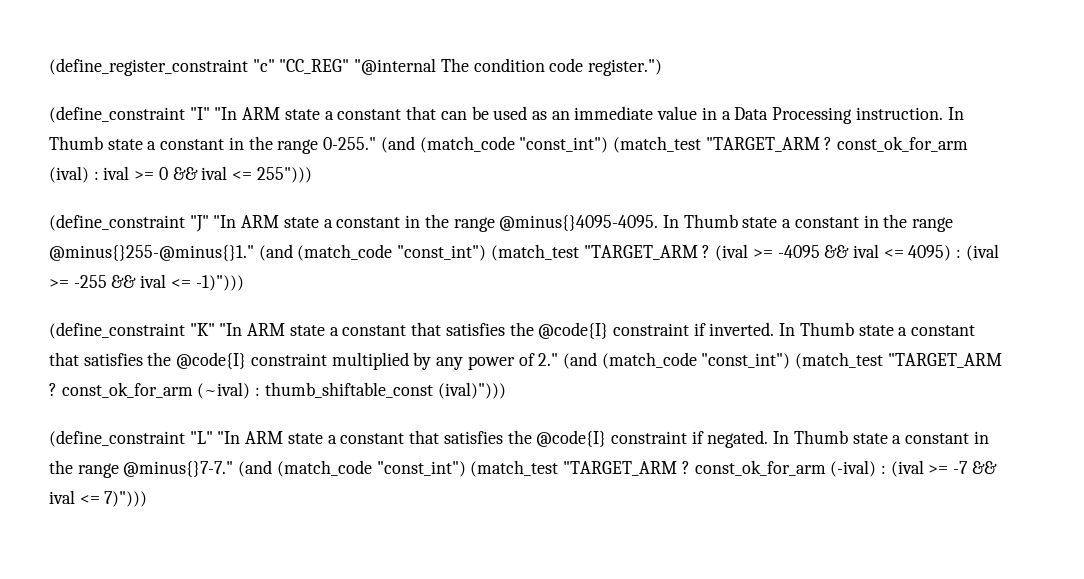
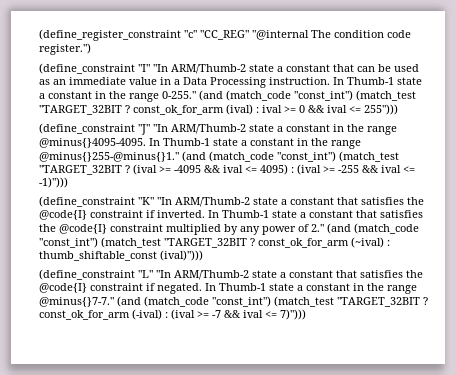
- (define_constraint "I" "In ARM state a constant that can be used as an immediate value in a Data Processing instruction.
+ (define_constraint "I" "In ARM/Thumb-2 state a constant that can be used as an immediate value in a Data Processing instruction.
- In Thumb state a constant in the range 0-255."
+ In Thumb-1 state a constant in the range 0-255."
- (and (match_code "const_int") (match_test "TARGET_ARM ? const_ok_for_arm (ival) : ival >= 0 && ival <= 255")))
+ (and (match_code "const_int") (match_test "TARGET_32BIT ? const_ok_for_arm (ival) : ival >= 0 && ival <= 255")))
- (define_constraint "J" "In ARM state a constant in the range @minus{}4095-4095.
+ (define_constraint "J" "In ARM/Thumb-2 state a constant in the range @minus{}4095-4095.
- In Thumb state a constant in the range @minus{}255-@minus{}1." (and (match_code "const_int") (match_test "TARGET_ARM ?
+ In Thumb-1 state a constant in the range @minus{}255-@minus{}1." (and (match_code "const_int") (match_test "TARGET_32BIT ?
- (define_constraint "K" "In ARM state a constant that satisfies the @code{I} constraint if inverted.
+ (define_constraint "K" "In ARM/Thumb-2 state a constant that satisfies the @code{I} constraint if inverted.
- In Thumb state a constant that satisfies the @code{I} constraint multiplied by any power of 2." (and (match_code "const_int") (match_test "TARGET_ARM ? const_ok_for_arm (~ival) : thumb_shiftable_const (ival)")))
+ In Thumb-1 state a constant that satisfies the @code{I} constraint multiplied by any power of 2." (and (match_code "const_int") (match_test "TARGET_32BIT ? const_ok_for_arm (~ival) : thumb_shiftable_const (ival)")))
- (define_constraint "L" "In ARM state a constant that satisfies the @code{I} constraint if negated.
+ (define_constraint "L" "In ARM/Thumb-2 state a constant that satisfies the @code{I} constraint if negated.
- In Thumb state a constant in the range @minus{}7-7."
+ In Thumb-1 state a constant in the range @minus{}7-7."
- (and (match_code "const_int") (match_test "TARGET_ARM ? const_ok_for_arm (-ival) : (ival >= -7 && ival <= 7)")))
+ (and (match_code "const_int") (match_test "TARGET_32BIT ? const_ok_for_arm (-ival) : (ival >= -7 && ival <= 7)")))

